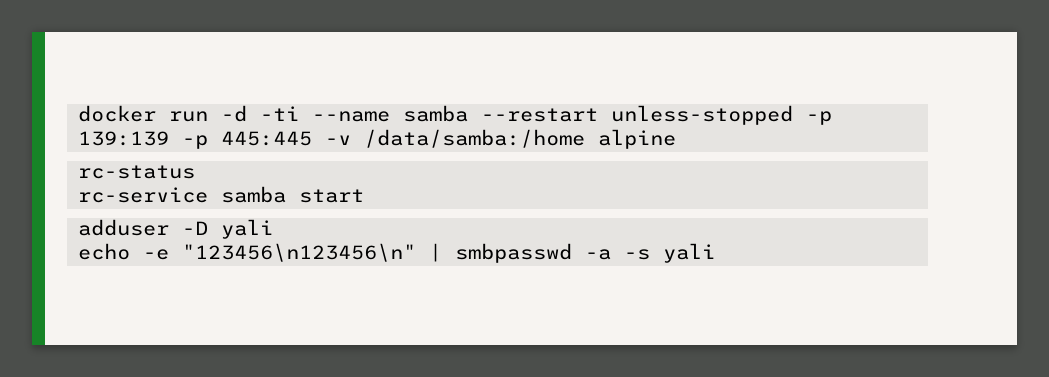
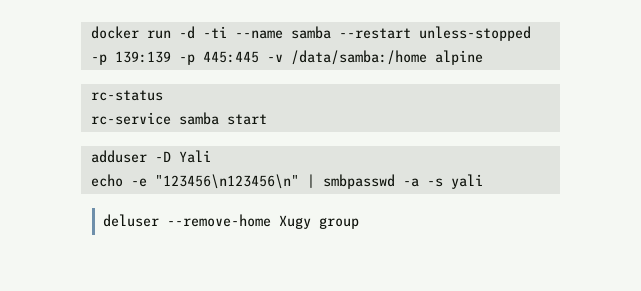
- adduser -D yali
+ adduser -D Yali
+ deluser --remove-home Xugy group

